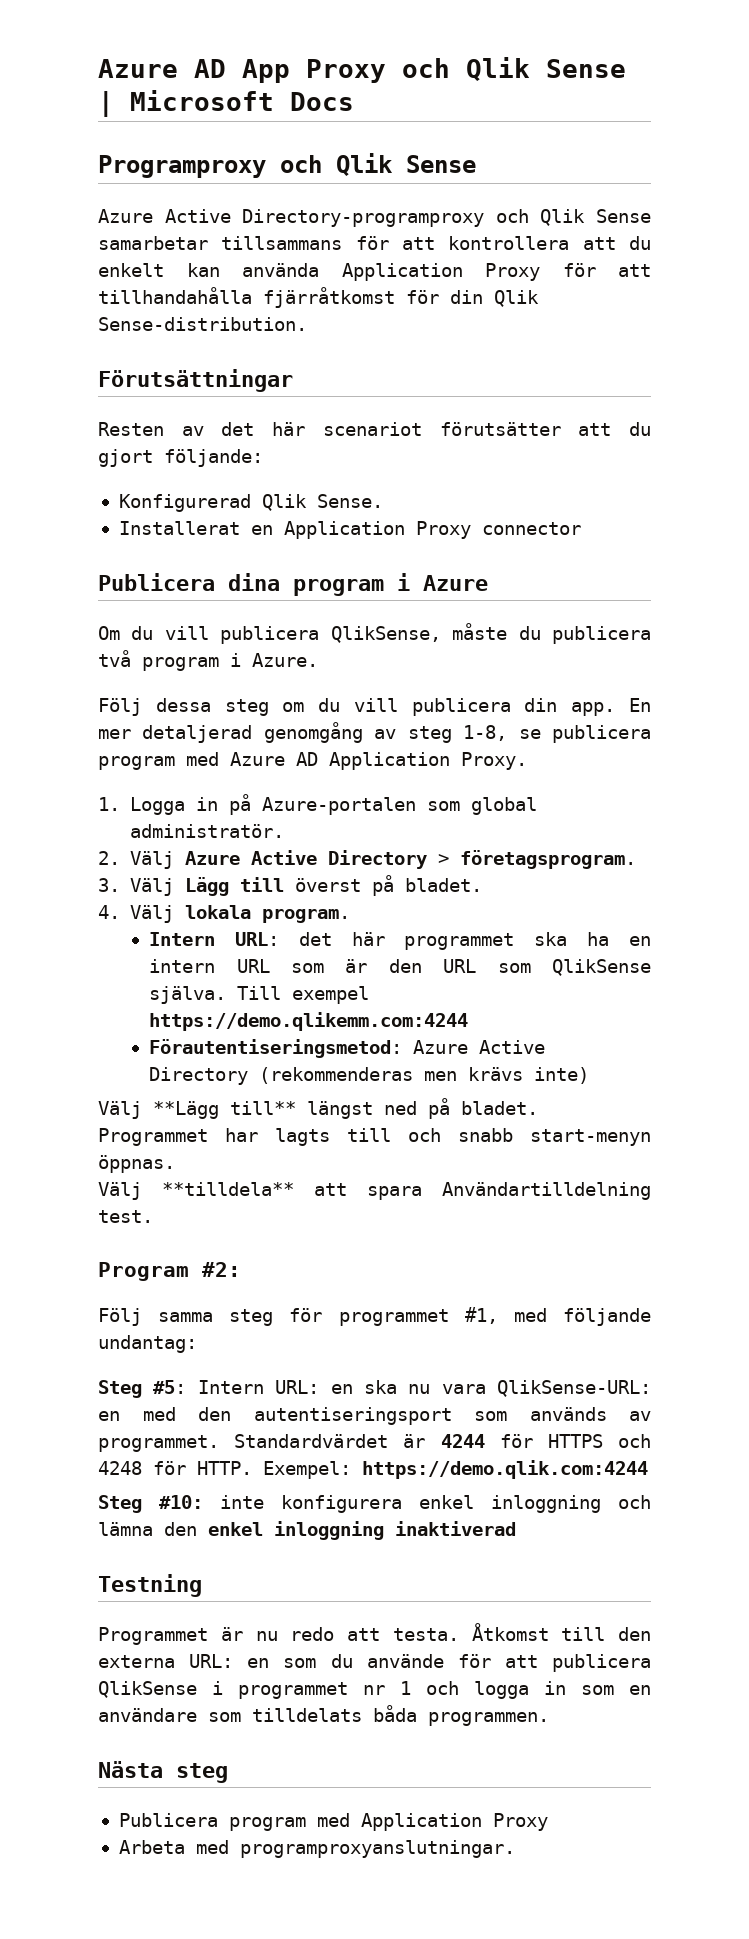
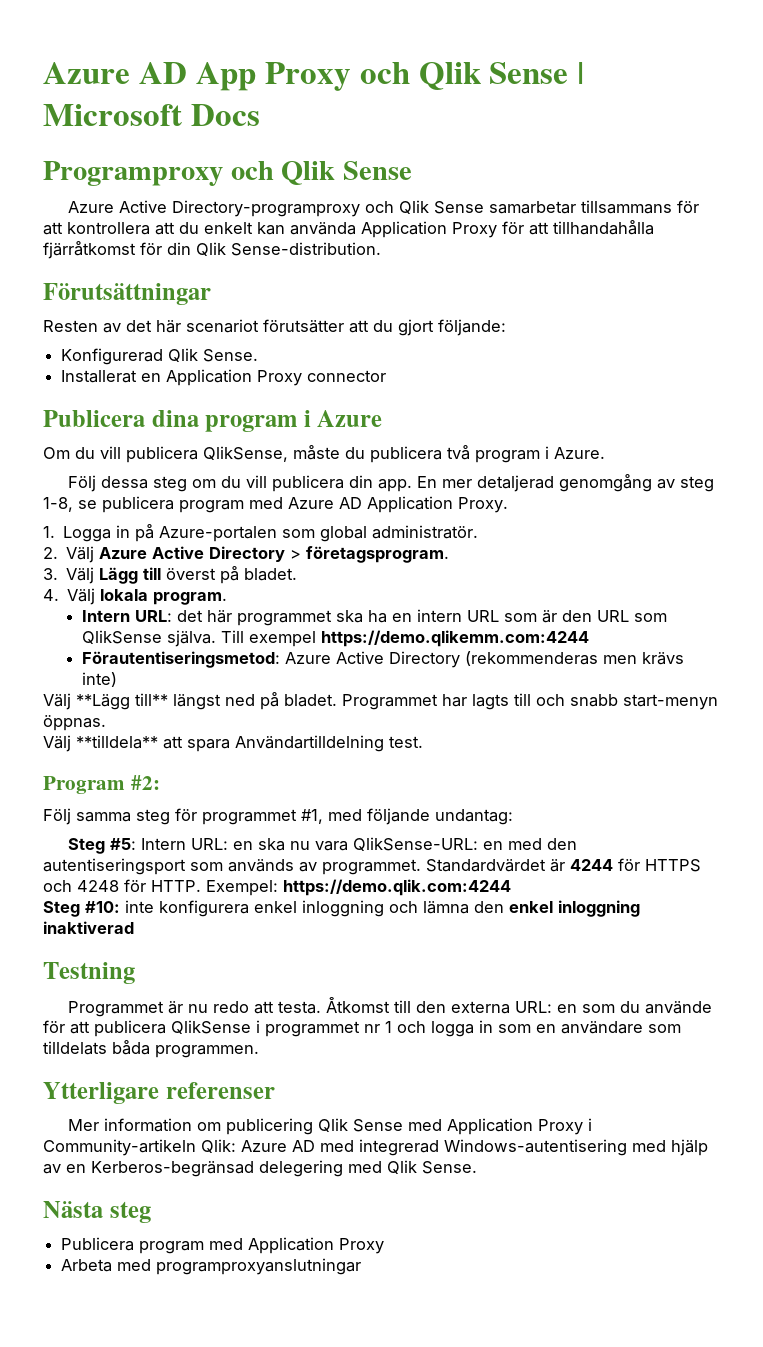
+ Ytterligare referenser
+ Mer information om publicering Qlik Sense med Application Proxy i Community-artikeln Qlik: Azure AD med integrerad Windows-autentisering med hjälp av en Kerberos-begränsad delegering med Qlik Sense.
- Arbeta med programproxyanslutningar.
+ Arbeta med programproxyanslutningar

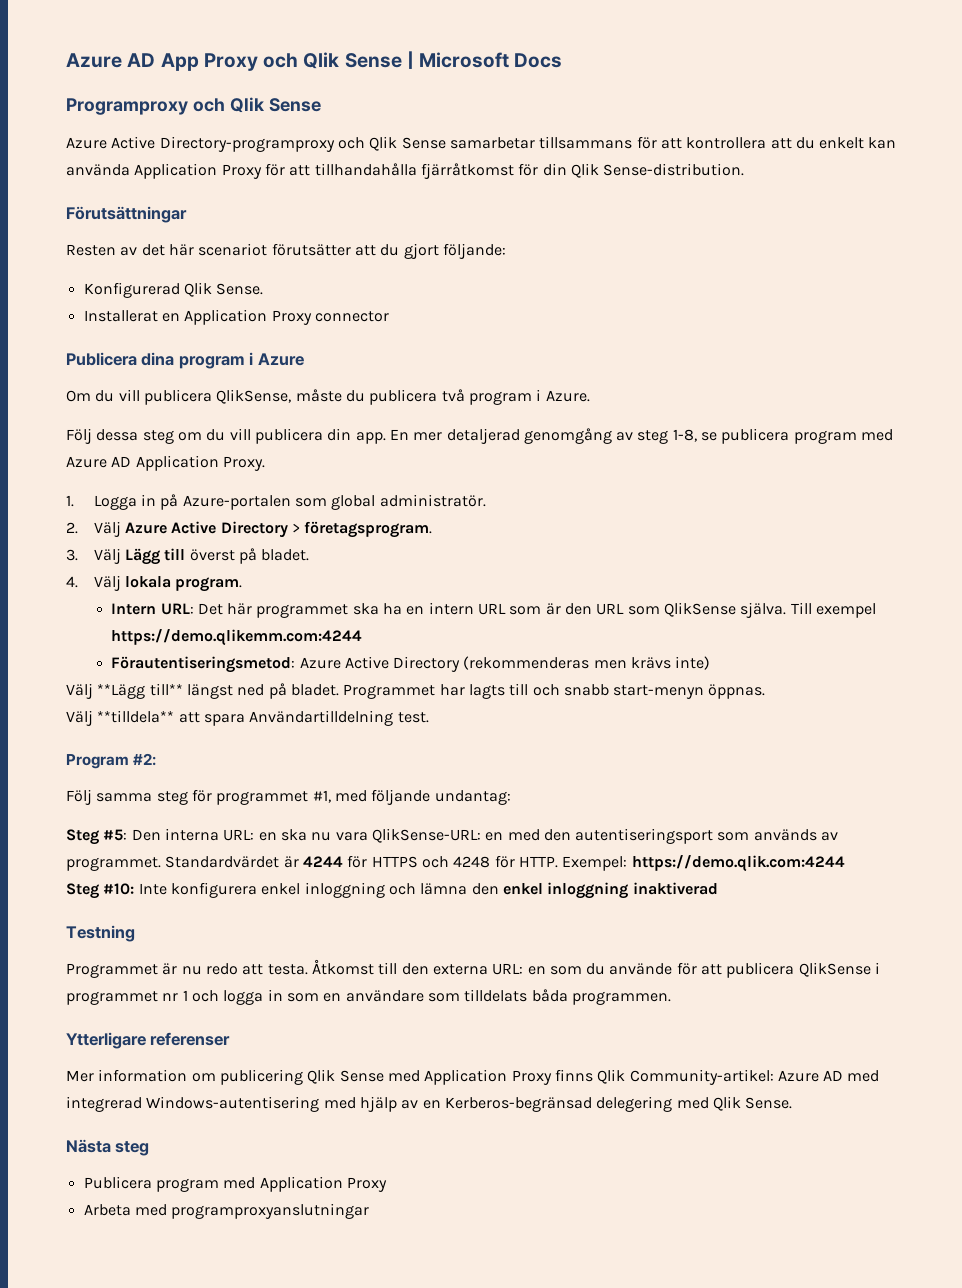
- Intern URL: det här programmet ska ha en intern URL som är den URL som QlikSense själva.
+ Intern URL: Det här programmet ska ha en intern URL som är den URL som QlikSense själva.
- Steg #5: Intern URL: en ska nu vara QlikSense-URL: en med den autentiseringsport som används av programmet.
+ Steg #5: Den interna URL: en ska nu vara QlikSense-URL: en med den autentiseringsport som används av programmet.
- Steg #10: inte konfigurera enkel inloggning och lämna den enkel inloggning inaktiverad
+ Steg #10: Inte konfigurera enkel inloggning och lämna den enkel inloggning inaktiverad
- Mer information om publicering Qlik Sense med Application Proxy i Community-artikeln Qlik: Azure AD med integrerad Windows-autentisering med hjälp av en Kerberos-begränsad delegering med Qlik Sense.
+ Mer information om publicering Qlik Sense med Application Proxy finns Qlik Community-artikel: Azure AD med integrerad Windows-autentisering med hjälp av en Kerberos-begränsad delegering med Qlik Sense.

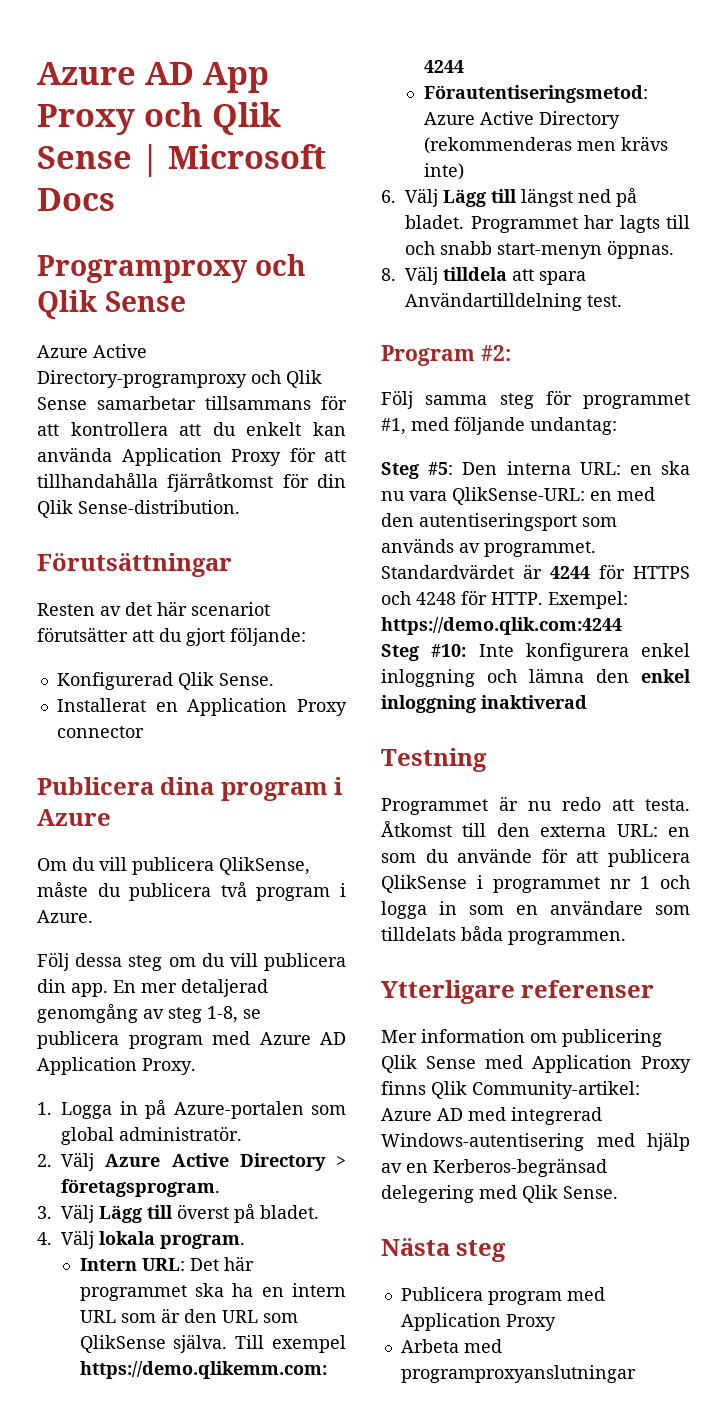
- Välj **Lägg till** längst ned på bladet.
+ 6. Välj Lägg till längst ned på bladet.
- Välj **tilldela** att spara Användartilldelning test.
+ 8. Välj tilldela att spara Användartilldelning test.

